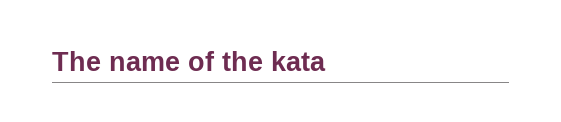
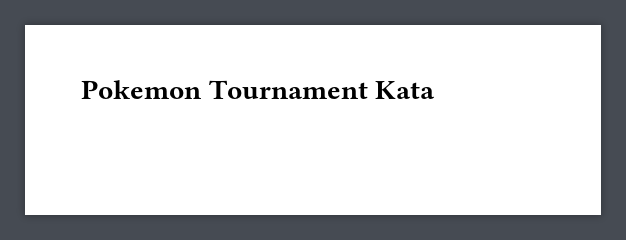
- The name of the kata
+ Pokemon Tournament Kata

